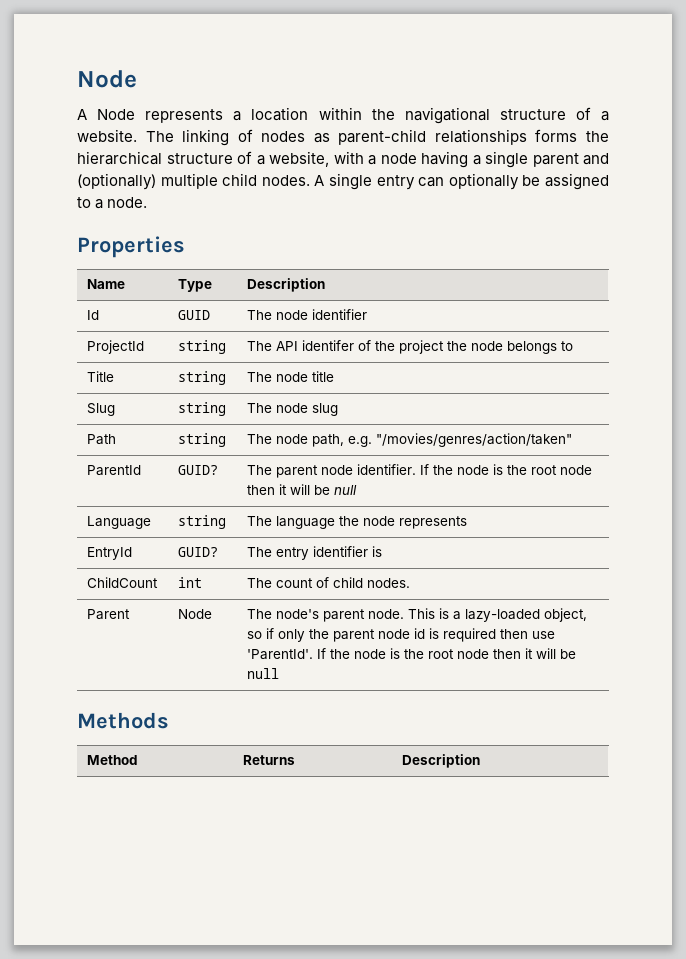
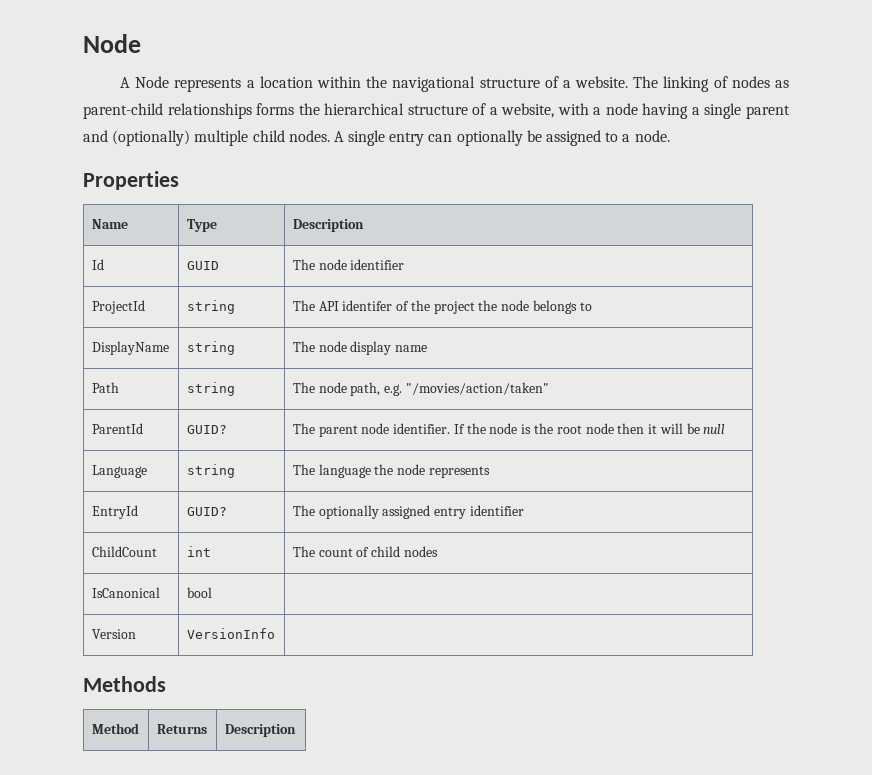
- Title | string | The node title
- Slug | string | The node slug
+ DisplayName | string | The node display name
- Path | string | The node path, e.g. "/movies/genres/action/taken"
+ Path | string | The node path, e.g. "/movies/action/taken"
- EntryId | GUID? | The entry identifier is
+ EntryId | GUID? | The optionally assigned entry identifier
- ChildCount | int | The count of child nodes.
- Parent | Node | The node's parent node. This is a lazy-loaded object, so if only the parent node id is required then use 'ParentId'. If the node is the root node then it will be null
+ ChildCount | int | The count of child nodes
+ IsCanonical | bool |
+ Version | VersionInfo |

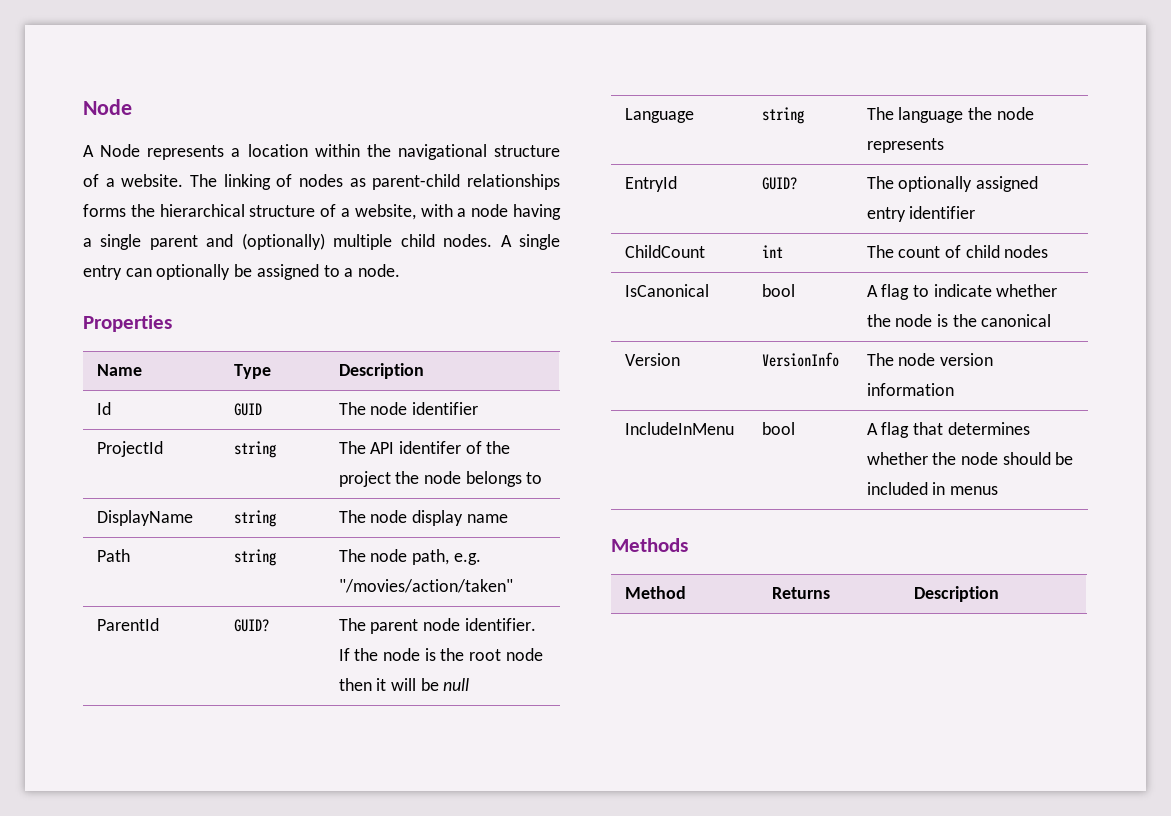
- IsCanonical | bool |
- Version | VersionInfo |
+ IsCanonical | bool | A flag to indicate whether the node is the canonical
+ Version | VersionInfo | The node version information
+ IncludeInMenu | bool | A flag that determines whether the node should be included in menus

